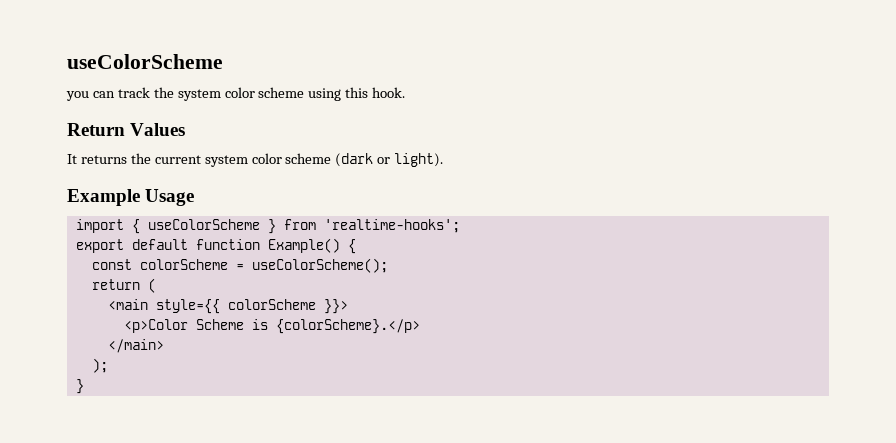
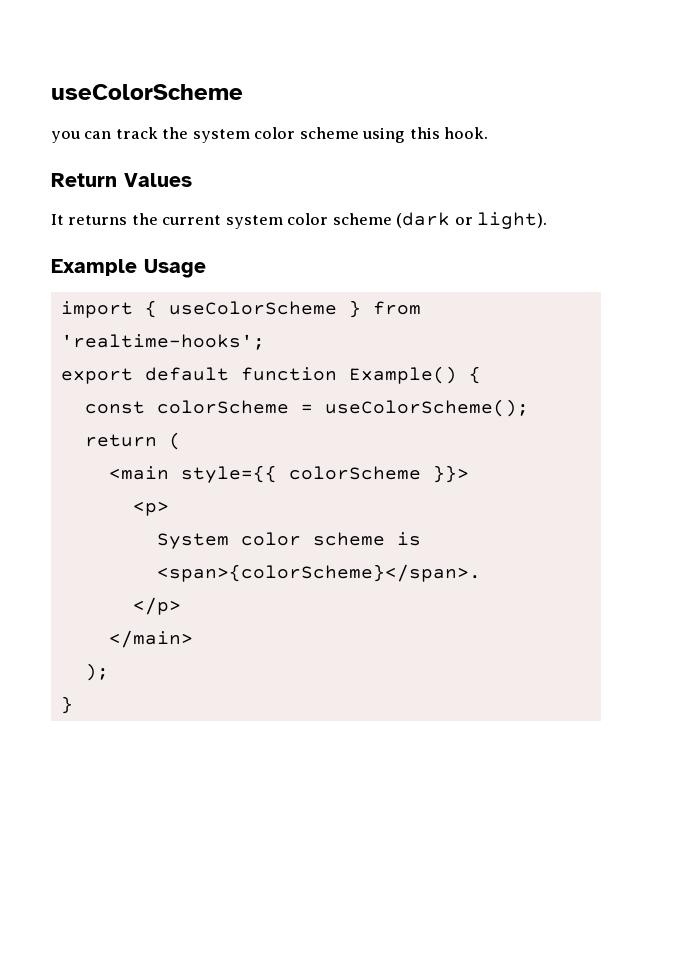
- <p>Color Scheme is {colorScheme}.</p>
+ <p>
+ System color scheme is <span>{colorScheme}</span>.
+ </p>

